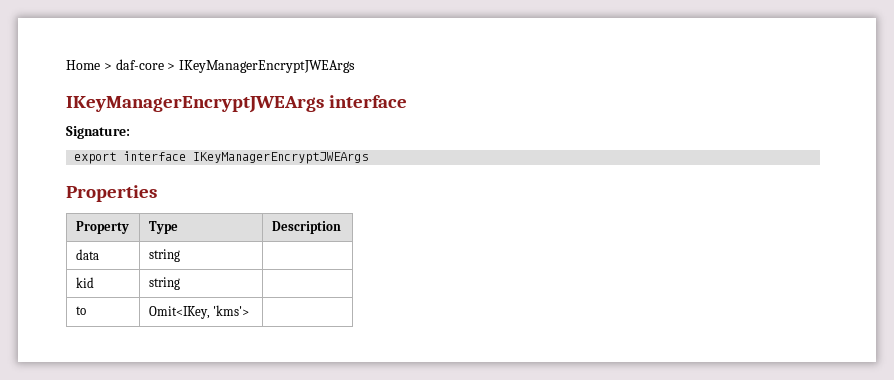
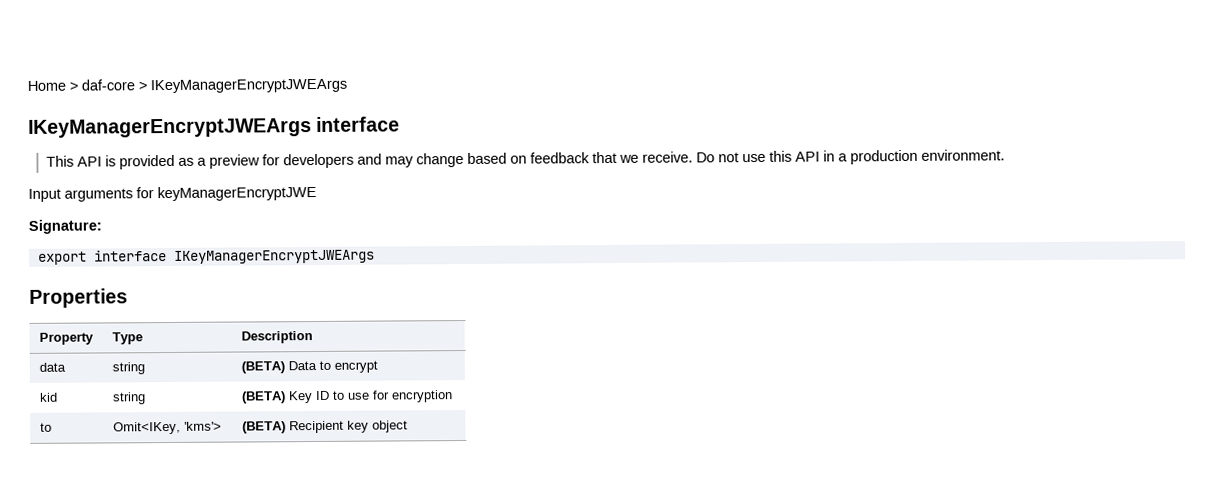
+ This API is provided as a preview for developers and may change based on feedback that we receive. Do not use this API in a production environment.
+ Input arguments for keyManagerEncryptJWE
- data | string |
- kid | string |
+ data | string | (BETA) Data to encrypt
+ kid | string | (BETA) Key ID to use for encryption
- to | Omit<IKey, 'kms'> |
+ to | Omit<IKey, 'kms'> | (BETA) Recipient key object

